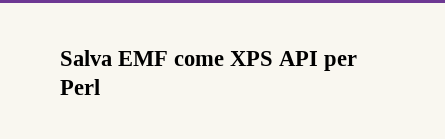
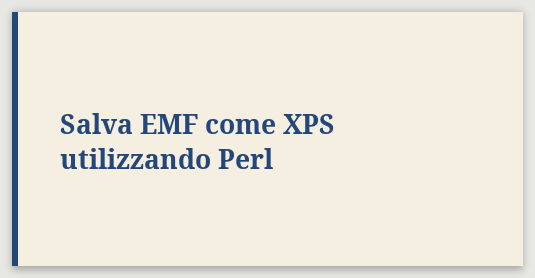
- Salva EMF come XPS API per Perl
+ Salva EMF come XPS utilizzando Perl

